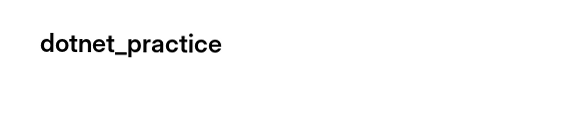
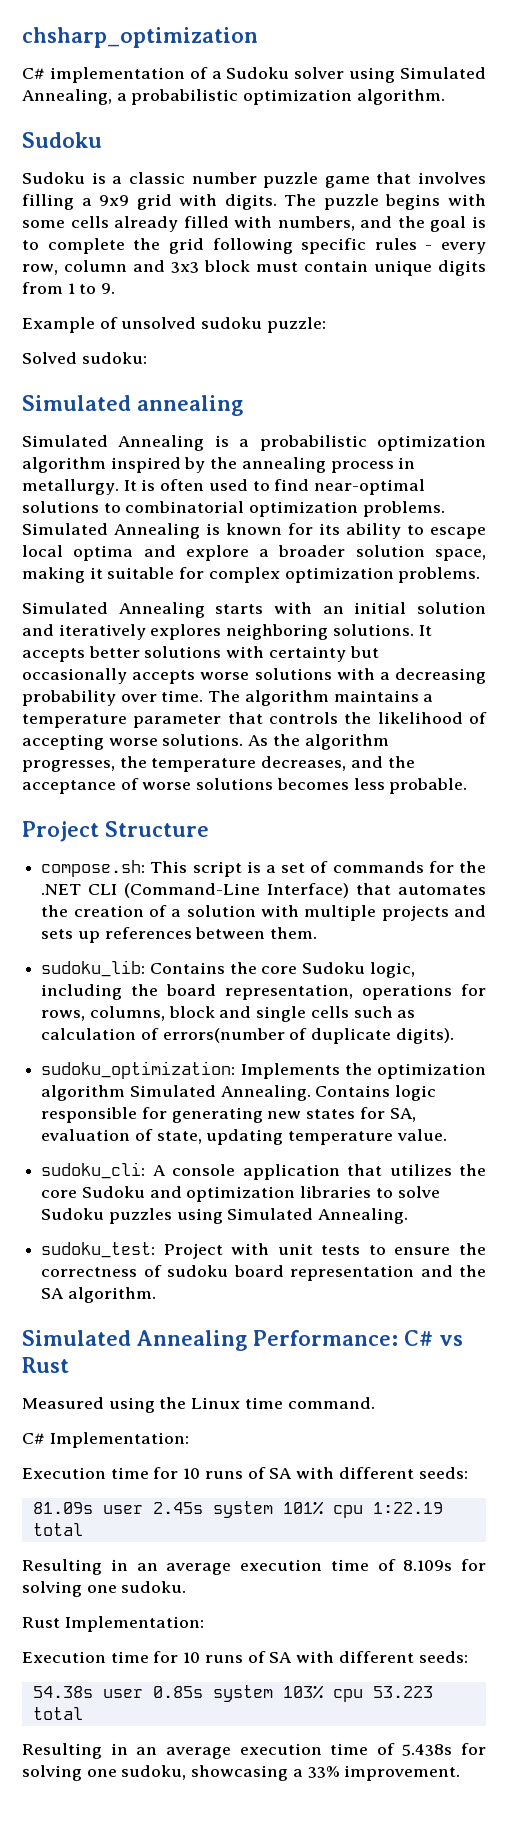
- dotnet_practice
+ chsharp_optimization
+ C# implementation of a Sudoku solver using Simulated Annealing, a probabilistic optimization algorithm.
+ Sudoku
+ Sudoku is a classic number puzzle game that involves filling a 9x9 grid with digits. The puzzle begins with some cells already filled with numbers, and the goal is to complete the grid following specific rules - every row, column and 3x3 block must contain unique digits from 1 to 9.
+ Example of unsolved sudoku puzzle:
+ Solved sudoku:
+ Simulated annealing
+ Simulated Annealing is a probabilistic optimization algorithm inspired by the annealing process in metallurgy. It is often used to find near-optimal solutions to combinatorial optimization problems. Simulated Annealing is known for its ability to escape local optima and explore a broader solution space, making it suitable for complex optimization problems.
+ Simulated Annealing starts with an initial solution and iteratively explores neighboring solutions. It accepts better solutions with certainty but occasionally accepts worse solutions with a decreasing probability over time. The algorithm maintains a temperature parameter that controls the likelihood of accepting worse solutions. As the algorithm progresses, the temperature decreases, and the acceptance of worse solutions becomes less probable.
+ Project Structure
+ compose.sh: This script is a set of commands for the .NET CLI (Command-Line Interface) that automates the creation of a solution with multiple projects and sets up references between them.
+ sudoku_lib: Contains the core Sudoku logic, including the board representation, operations for rows, columns, block and single cells such as calculation of errors(number of duplicate digits).
+ sudoku_optimization: Implements the optimization algorithm Simulated Annealing. Contains logic responsible for generating new states for SA, evaluation of state, updating temperature value.
+ sudoku_cli: A console application that utilizes the core Sudoku and optimization libraries to solve Sudoku puzzles using Simulated Annealing.
+ sudoku_test: Project with unit tests to ensure the correctness of sudoku board representation and the SA algorithm.
+ Simulated Annealing Performance: C# vs Rust
+ Measured using the Linux time command.
+ C# Implementation:
+ Execution time for 10 runs of SA with different seeds:
+ 81.09s user 2.45s system 101% cpu 1:22.19 total
+ Resulting in an average execution time of 8.109s for solving one sudoku.
+ Rust Implementation:
+ Execution time for 10 runs of SA with different seeds:
+ 54.38s user 0.85s system 103% cpu 53.223 total
+ Resulting in an average execution time of 5.438s for solving one sudoku, showcasing a 33% improvement.

